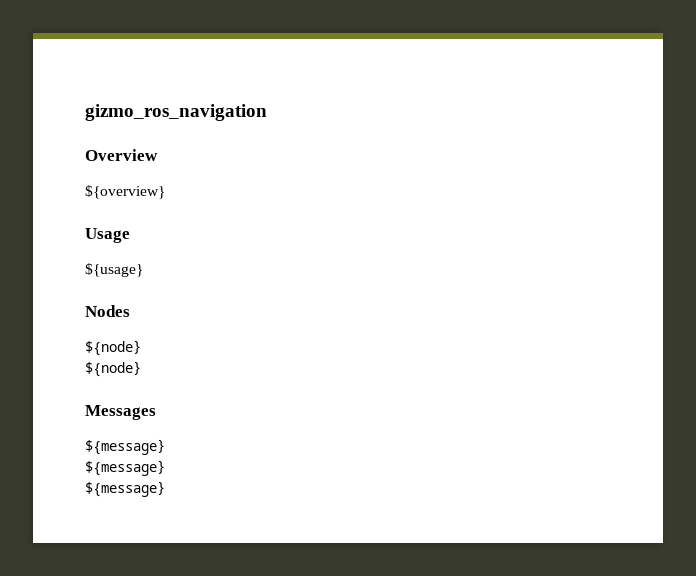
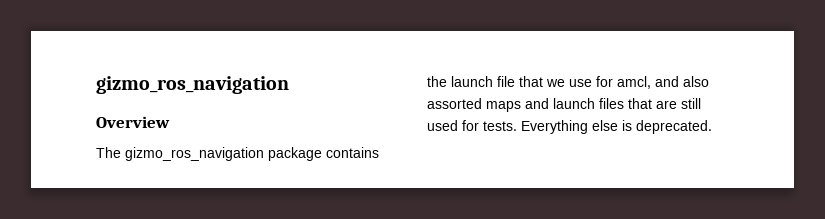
- ${overview}
- Usage
- ${usage}
- Nodes
- ${node}
- ${node}
- Messages
- ${message}
- ${message}
- ${message}
+ The gizmo_ros_navigation package contains the launch file that we use for amcl, and also assorted maps and launch files that are still used for tests. Everything else is deprecated.

